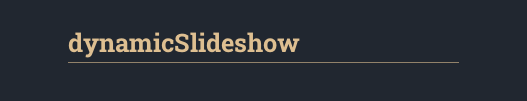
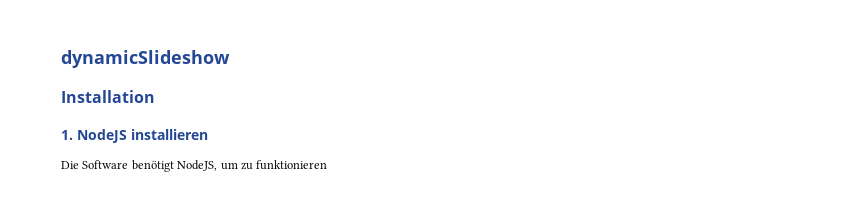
+ Installation
+ 1. NodeJS installieren
+ Die Software benötigt NodeJS, um zu funktionieren

